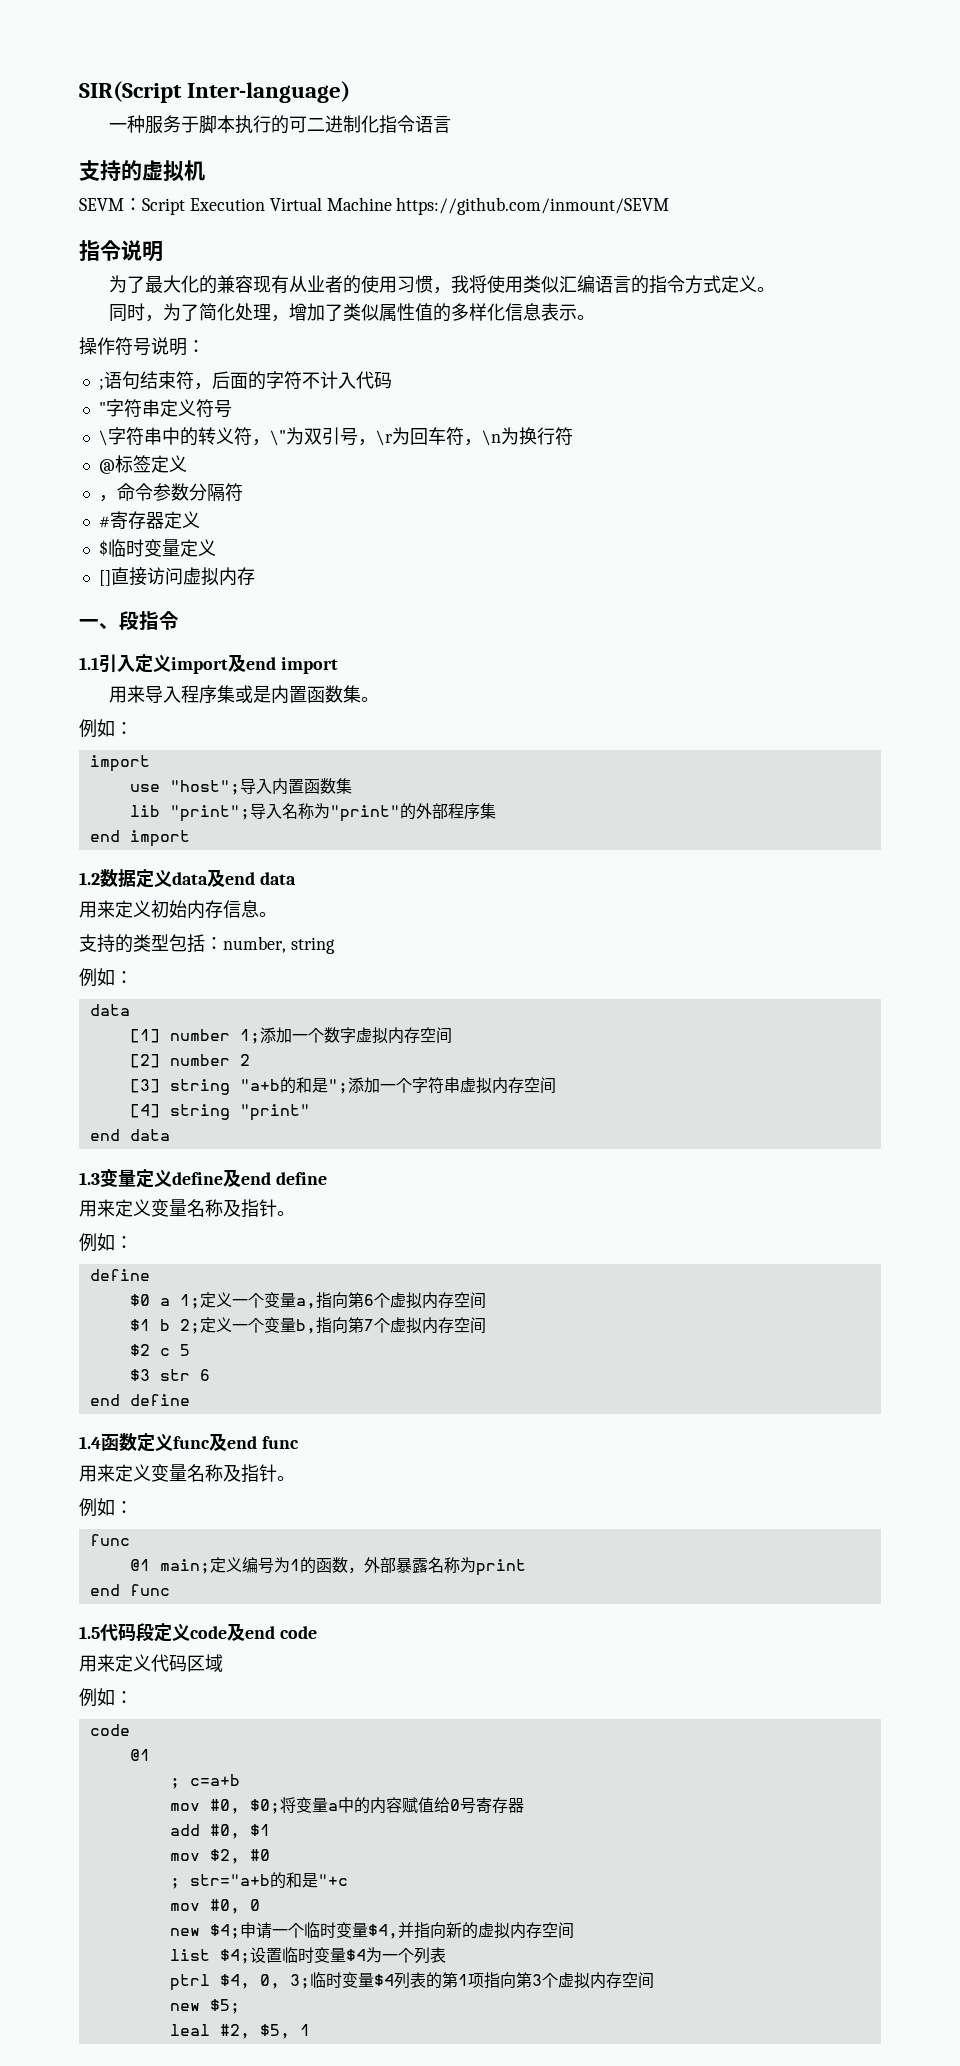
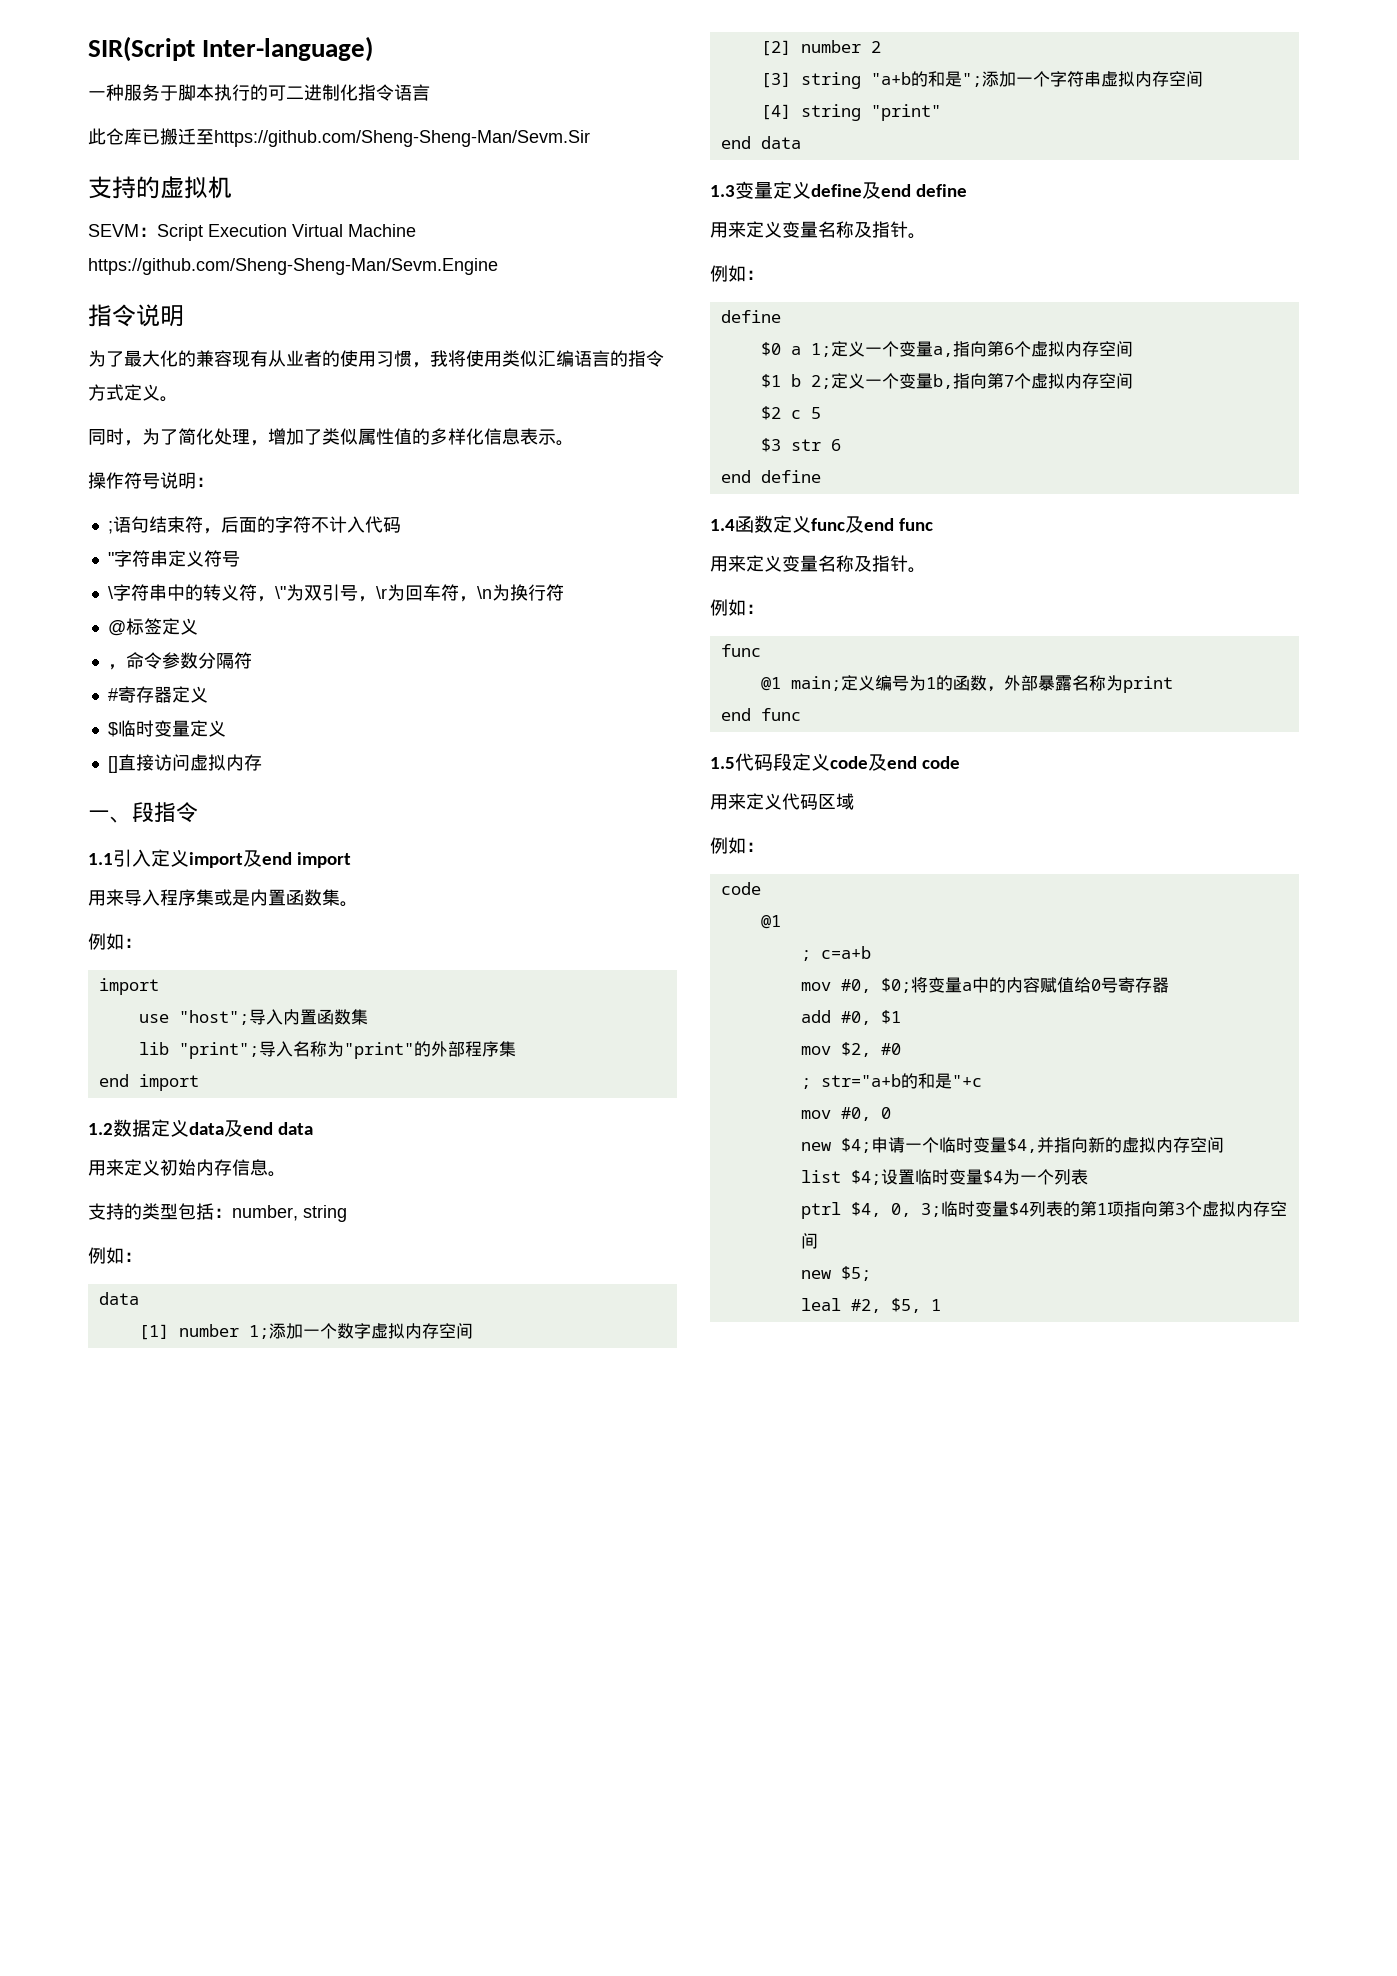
+ 此仓库已搬迁至https://github.com/Sheng-Sheng-Man/Sevm.Sir
- SEVM：Script Execution Virtual Machine https://github.com/inmount/SEVM
+ SEVM：Script Execution Virtual Machine https://github.com/Sheng-Sheng-Man/Sevm.Engine

